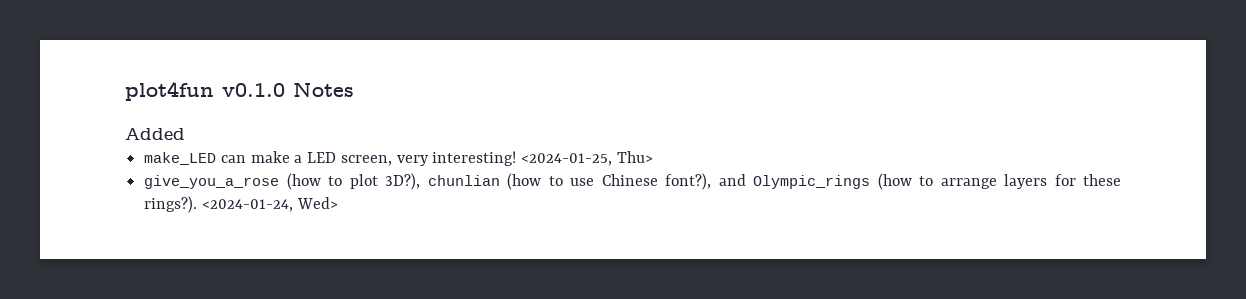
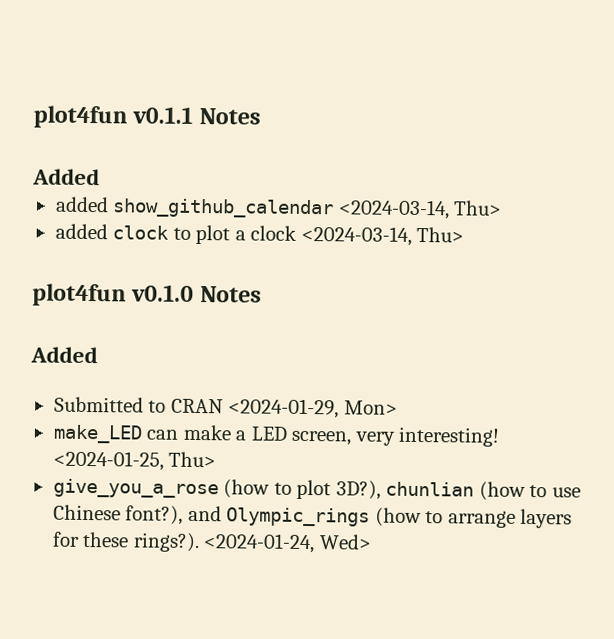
+ plot4fun v0.1.1 Notes
+ Added
+ added show_github_calendar <2024-03-14, Thu>
+ added clock to plot a clock <2024-03-14, Thu>
  plot4fun v0.1.0 Notes
  Added
+ Submitted to CRAN <2024-01-29, Mon>

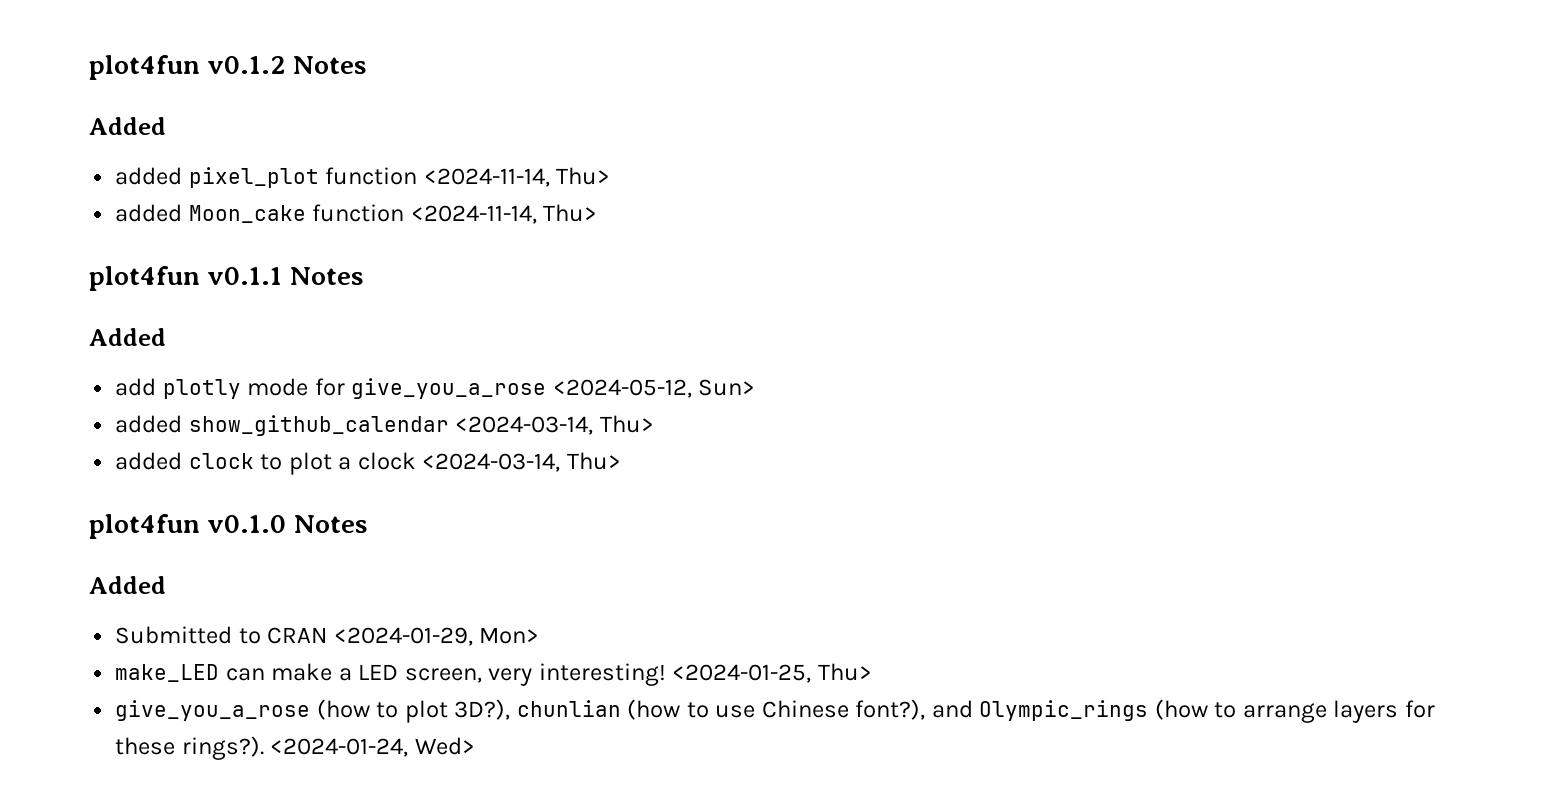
+ plot4fun v0.1.2 Notes
+ Added
+ added pixel_plot function <2024-11-14, Thu>
+ added Moon_cake function <2024-11-14, Thu>
  plot4fun v0.1.1 Notes
  Added
+ add plotly mode for give_you_a_rose <2024-05-12, Sun>

